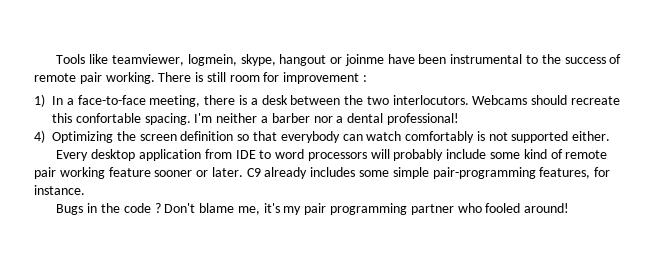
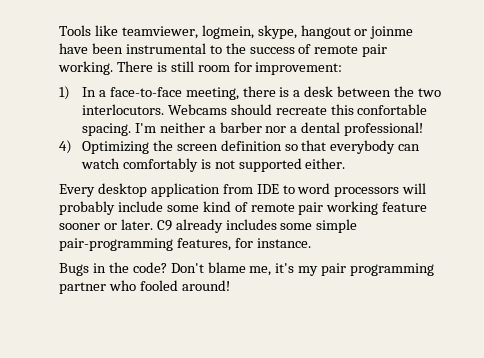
- There is still room for improvement :
+ There is still room for improvement:
- Bugs in the code ?
+ Bugs in the code?

